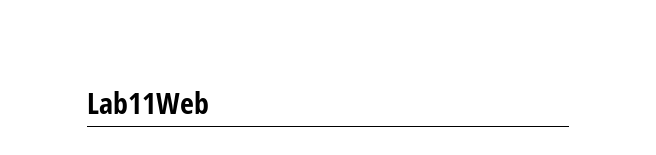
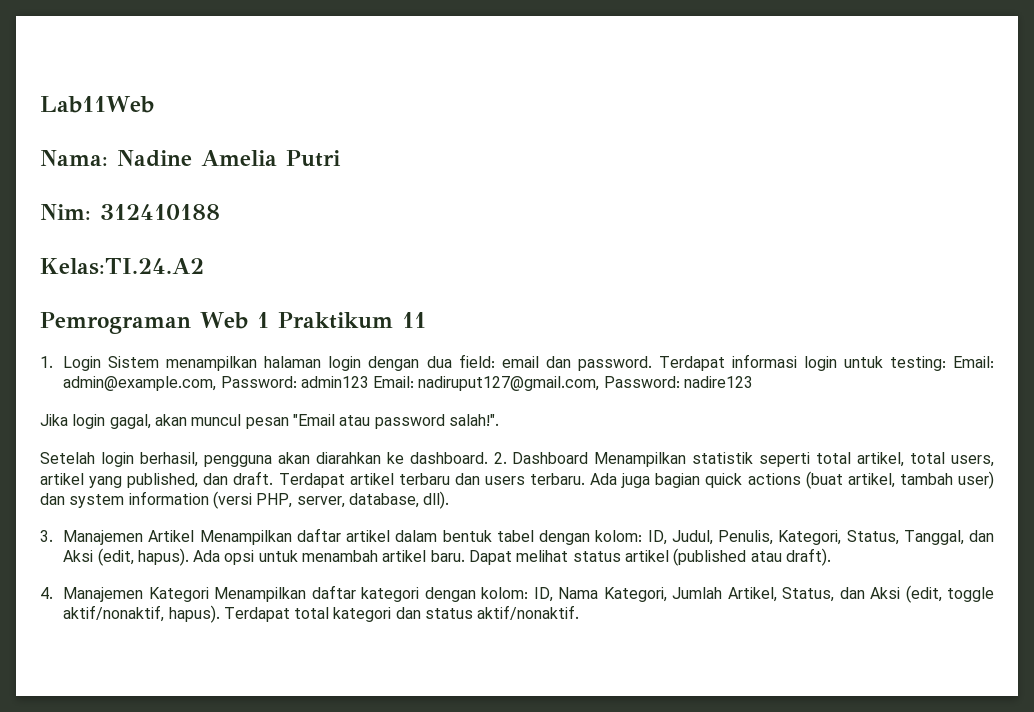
+ Nama: Nadine Amelia Putri
+ Nim: 312410188
+ Kelas:TI.24.A2
+ Pemrograman Web 1 Praktikum 11
+ 1. Login Sistem menampilkan halaman login dengan dua field: email dan password. Terdapat informasi login untuk testing: Email: admin@example.com, Password: admin123 Email: nadiruput127@gmail.com, Password: nadire123
+ Jika login gagal, akan muncul pesan "Email atau password salah!".
+ Setelah login berhasil, pengguna akan diarahkan ke dashboard. 2. Dashboard Menampilkan statistik seperti total artikel, total users, artikel yang published, dan draft. Terdapat artikel terbaru dan users terbaru. Ada juga bagian quick actions (buat artikel, tambah user) dan system information (versi PHP, server, database, dll).
+ 3. Manajemen Artikel Menampilkan daftar artikel dalam bentuk tabel dengan kolom: ID, Judul, Penulis, Kategori, Status, Tanggal, dan Aksi (edit, hapus). Ada opsi untuk menambah artikel baru. Dapat melihat status artikel (published atau draft).
+ 4. Manajemen Kategori Menampilkan daftar kategori dengan kolom: ID, Nama Kategori, Jumlah Artikel, Status, dan Aksi (edit, toggle aktif/nonaktif, hapus). Terdapat total kategori dan status aktif/nonaktif.

